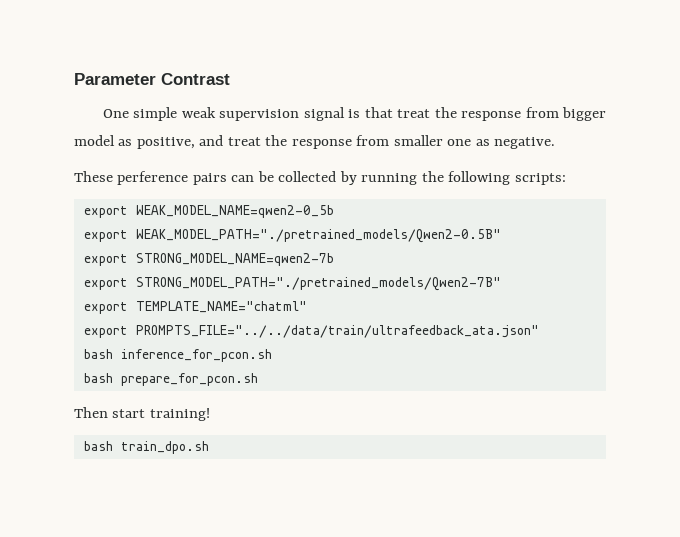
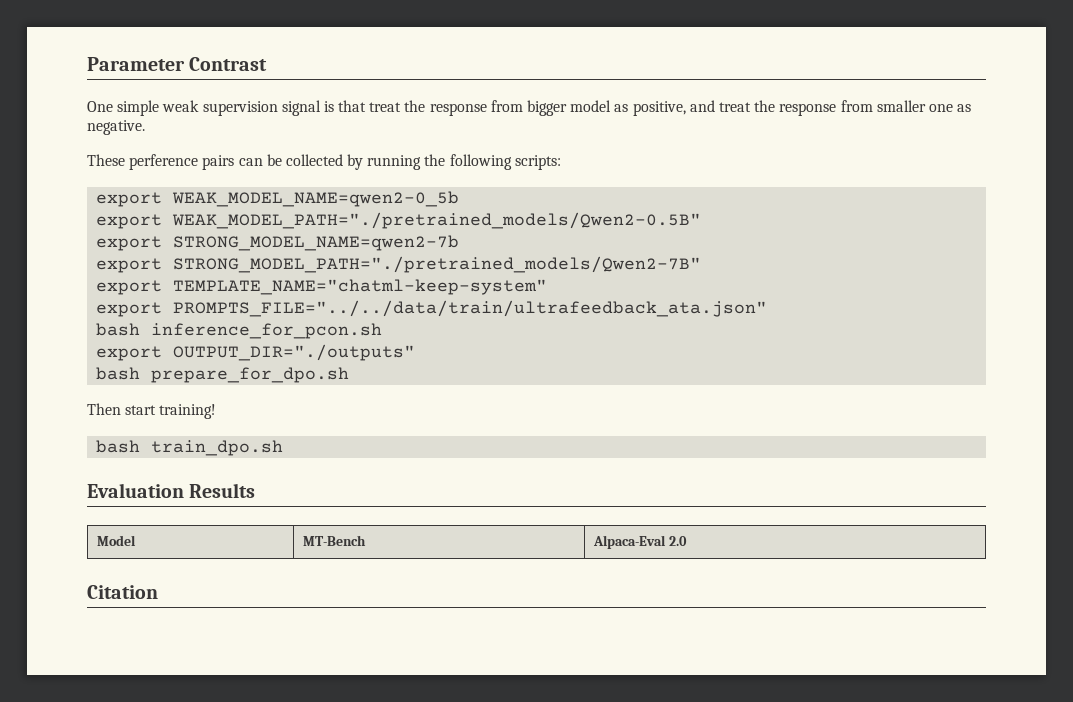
- export TEMPLATE_NAME="chatml"
+ export TEMPLATE_NAME="chatml-keep-system"
- bash prepare_for_pcon.sh
+ export OUTPUT_DIR="./outputs"
+ bash prepare_for_dpo.sh
+ Evaluation Results
+ Model | MT-Bench | Alpaca-Eval 2.0
+ Citation

